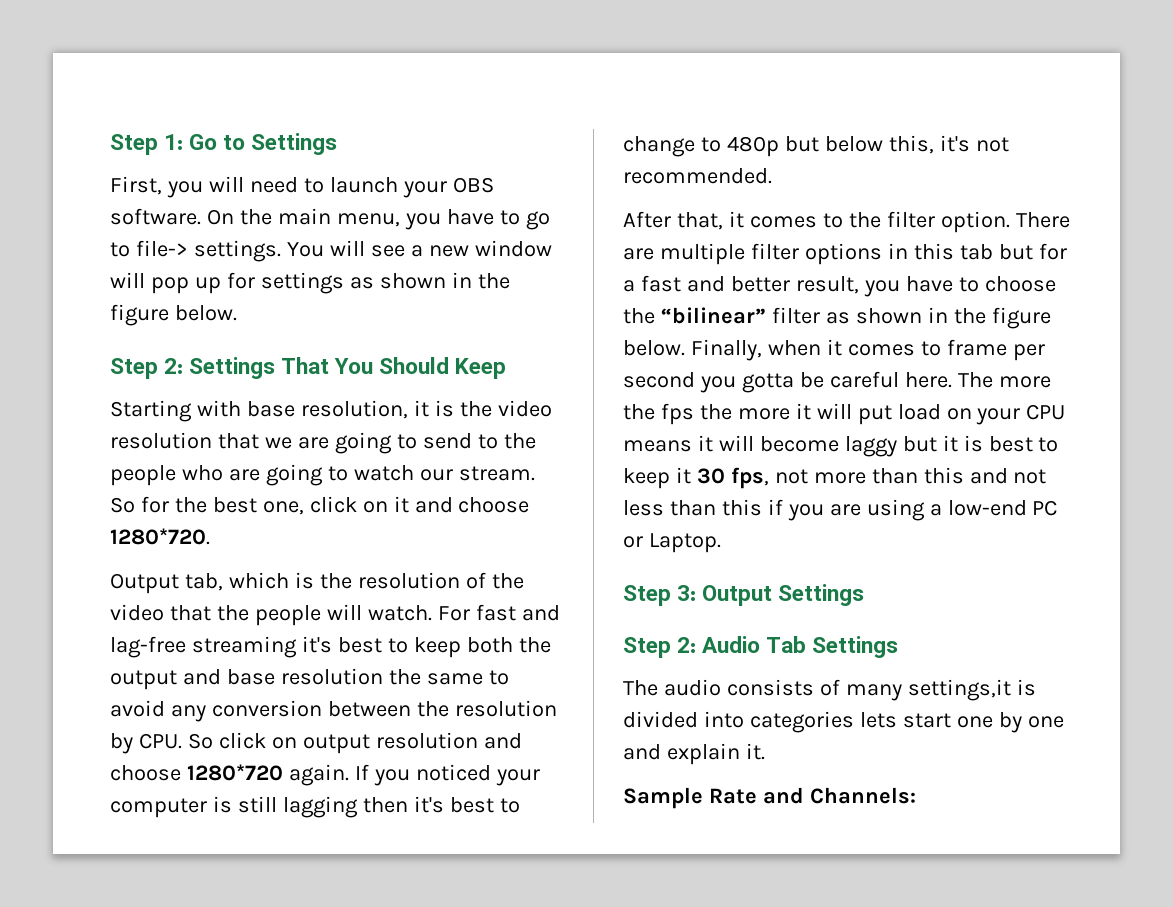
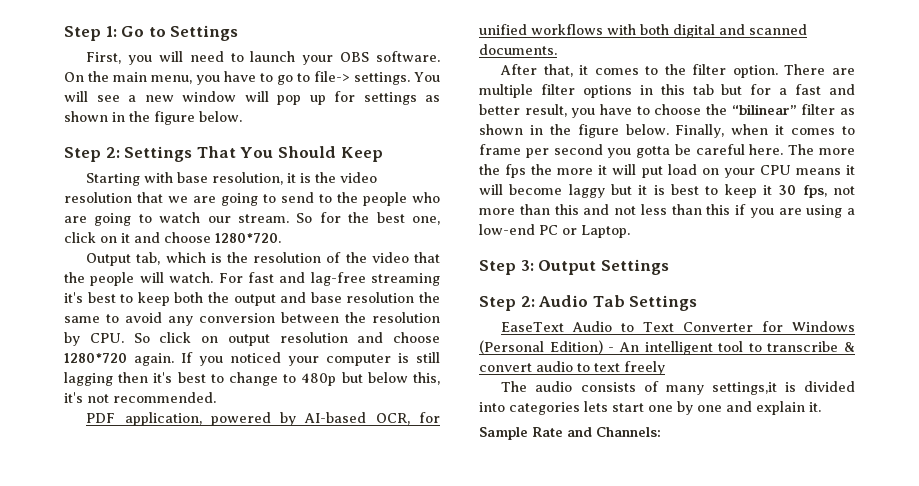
+ PDF application, powered by AI-based OCR, for unified workflows with both digital and scanned documents.
+ EaseText Audio to Text Converter for Windows (Personal Edition) - An intelligent tool to transcribe & convert audio to text freely

